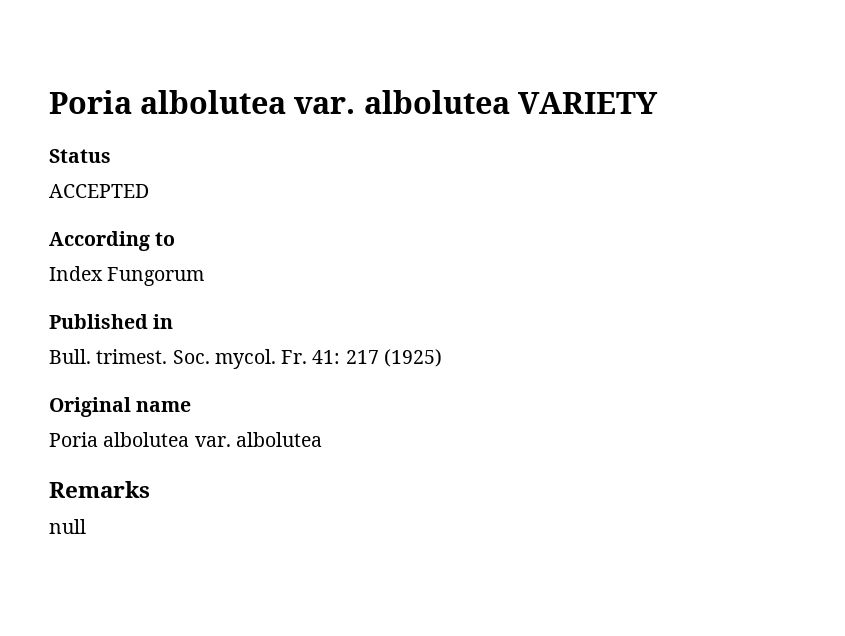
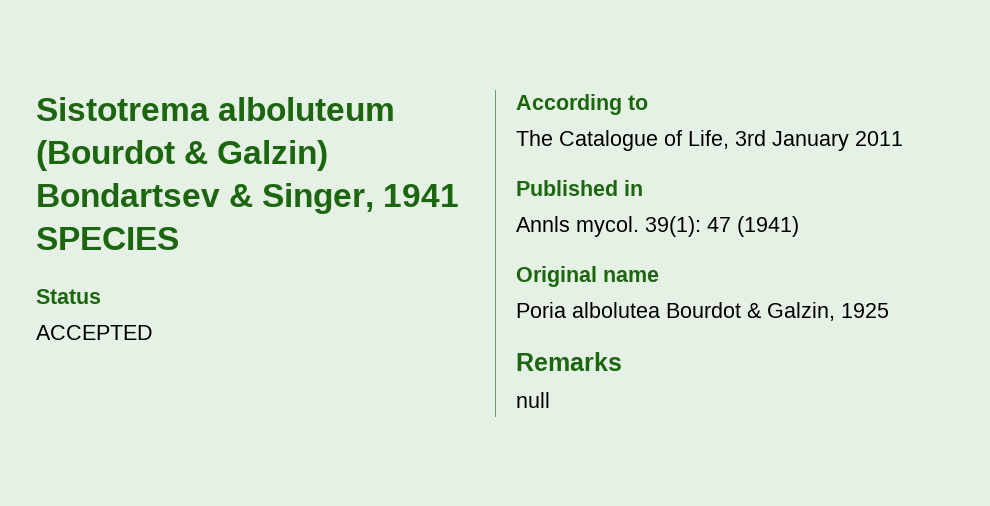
- Poria albolutea var. albolutea VARIETY
+ Sistotrema alboluteum (Bourdot & Galzin) Bondartsev & Singer, 1941 SPECIES
  Status
  ACCEPTED
  According to
- Index Fungorum
+ The Catalogue of Life, 3rd January 2011
  Published in
- Bull. trimest. Soc. mycol. Fr. 41: 217 (1925)
+ Annls mycol. 39(1): 47 (1941)
  Original name
- Poria albolutea var. albolutea
+ Poria albolutea Bourdot & Galzin, 1925

